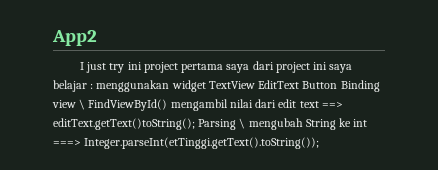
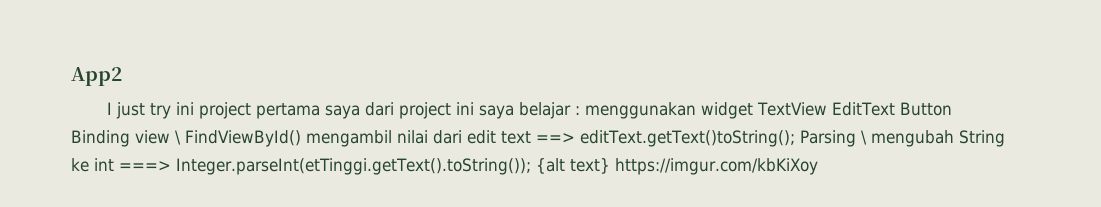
- I just try ini project pertama saya dari project ini saya belajar : menggunakan widget TextView EditText Button Binding view \ FindViewById() mengambil nilai dari edit text ==> editText.getText()toString(); Parsing \ mengubah String ke int ===> Integer.parseInt(etTinggi.getText().toString());
+ I just try ini project pertama saya dari project ini saya belajar : menggunakan widget TextView EditText Button Binding view \ FindViewById() mengambil nilai dari edit text ==> editText.getText()toString(); Parsing \ mengubah String ke int ===> Integer.parseInt(etTinggi.getText().toString()); {alt text} https://imgur.com/kbKiXoy

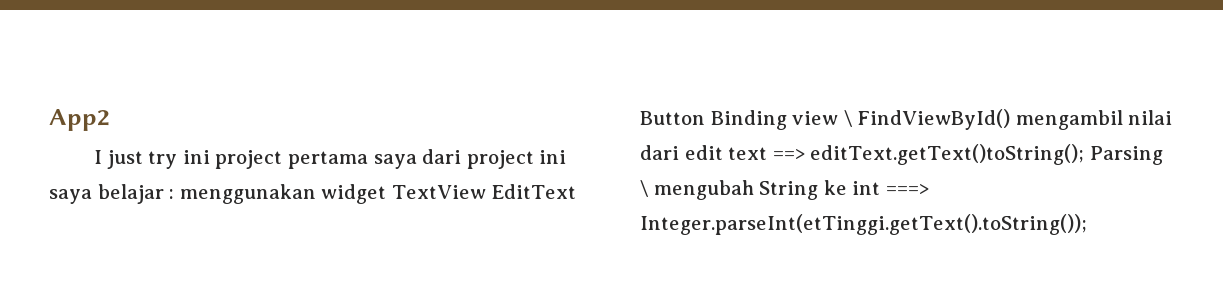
- I just try ini project pertama saya dari project ini saya belajar : menggunakan widget TextView EditText Button Binding view \ FindViewById() mengambil nilai dari edit text ==> editText.getText()toString(); Parsing \ mengubah String ke int ===> Integer.parseInt(etTinggi.getText().toString()); {alt text} https://imgur.com/kbKiXoy
+ I just try ini project pertama saya dari project ini saya belajar : menggunakan widget TextView EditText Button Binding view \ FindViewById() mengambil nilai dari edit text ==> editText.getText()toString(); Parsing \ mengubah String ke int ===> Integer.parseInt(etTinggi.getText().toString());

